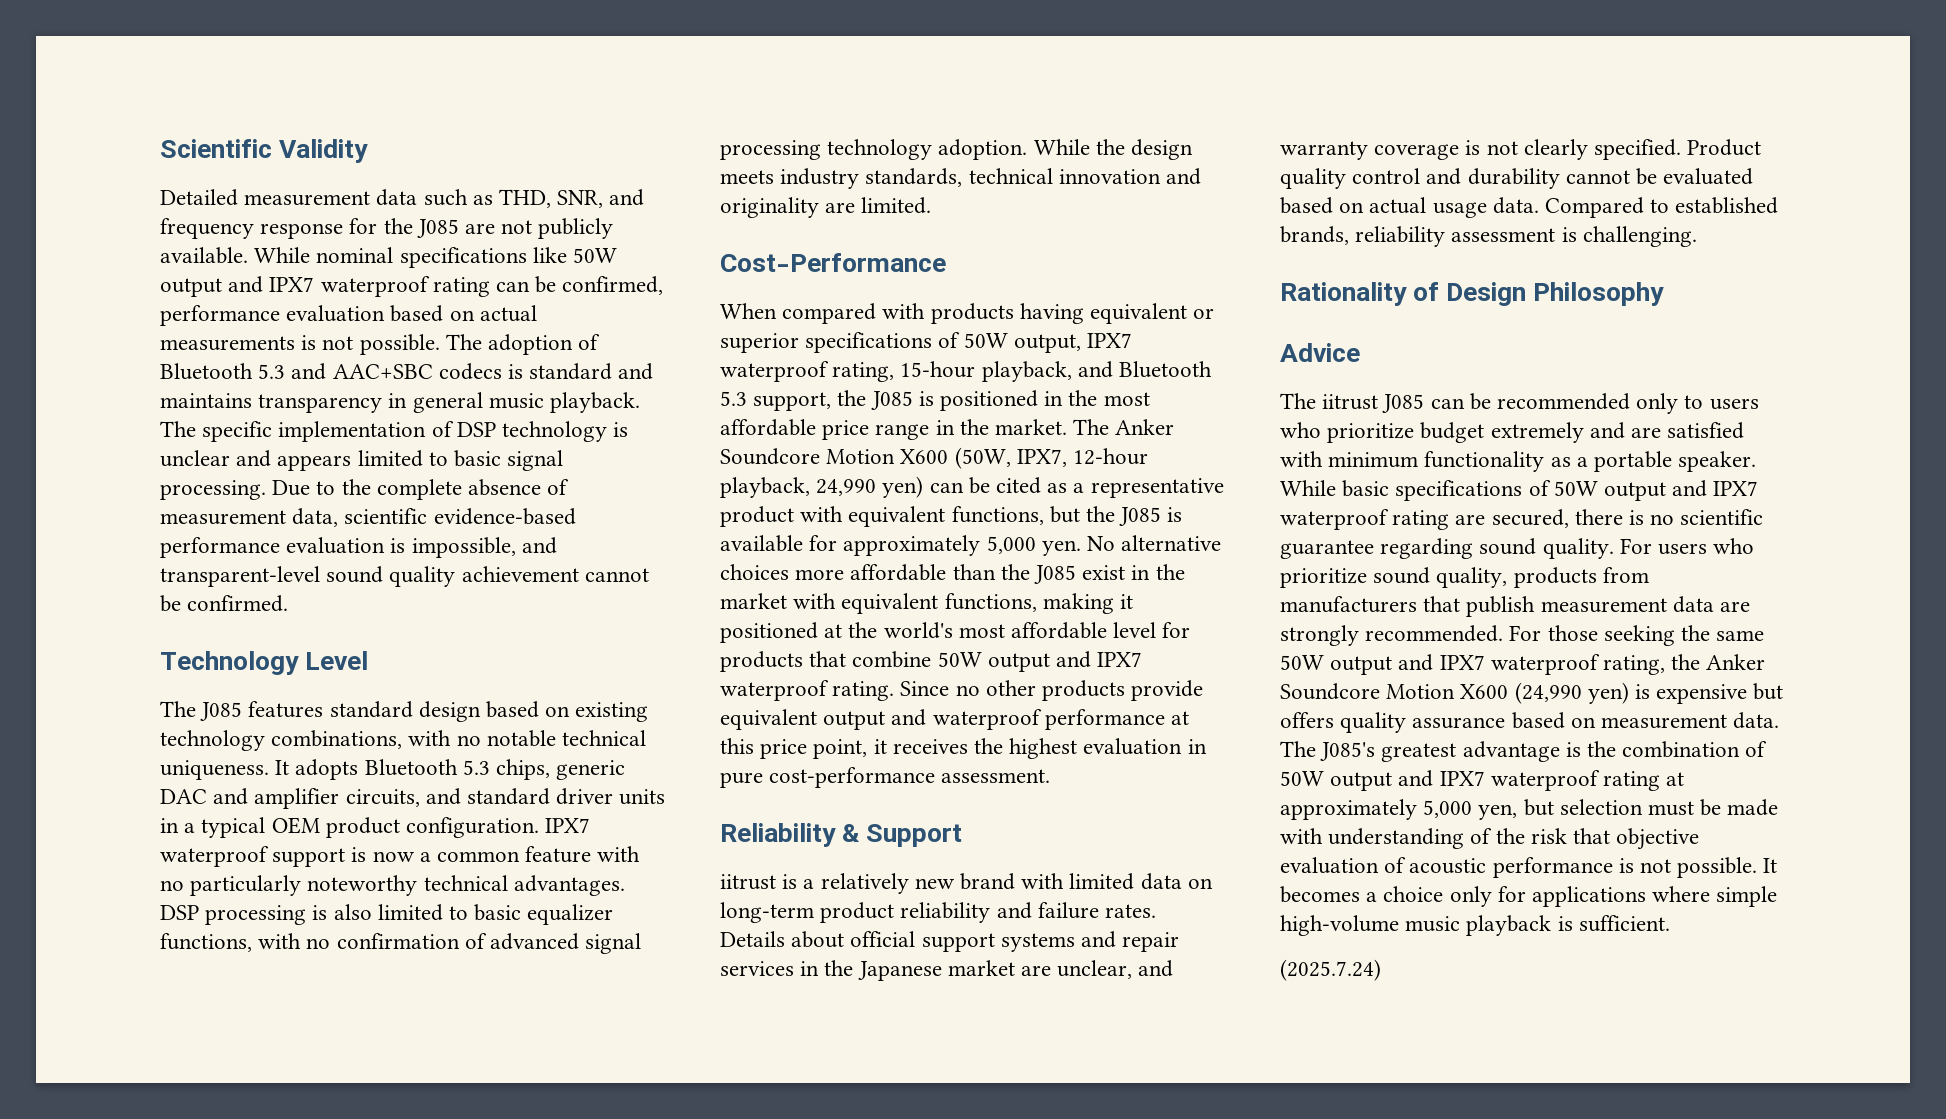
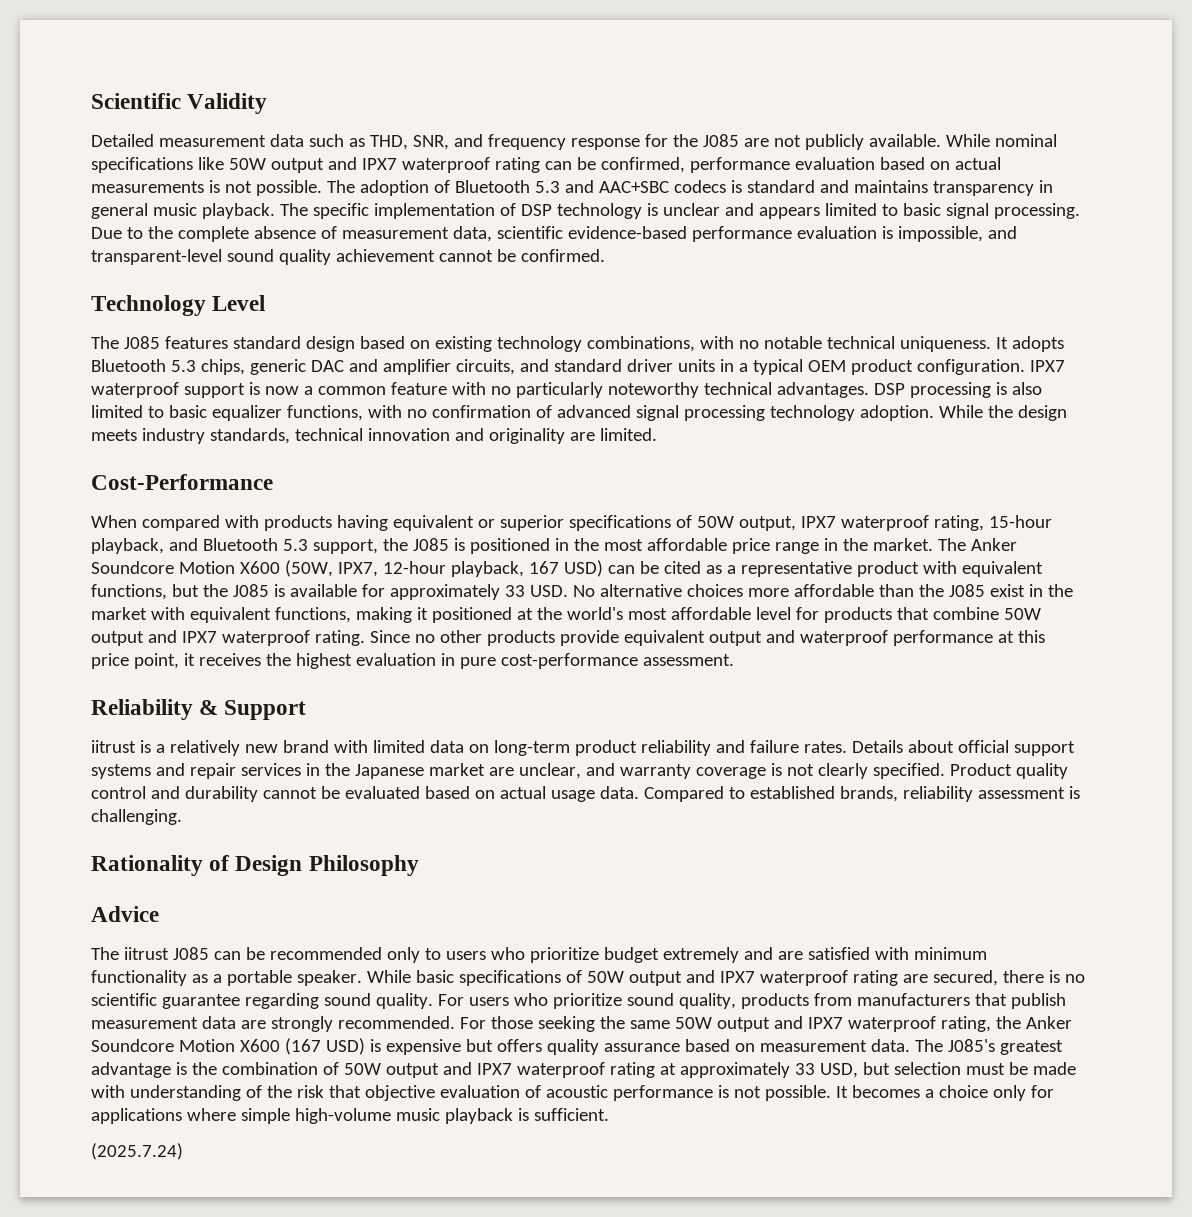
- The Anker Soundcore Motion X600 (50W, IPX7, 12-hour playback, 24,990 yen) can be cited as a representative product with equivalent functions, but the J085 is available for approximately 5,000 yen. No alternative choices more affordable than the J085 exist in the market with equivalent functions, making it positioned at the world's most affordable level for products that combine 50W output and IPX7 waterproof rating.
+ The Anker Soundcore Motion X600 (50W, IPX7, 12-hour playback, 167 USD) can be cited as a representative product with equivalent functions, but the J085 is available for approximately 33 USD. No alternative choices more affordable than the J085 exist in the market with equivalent functions, making it positioned at the world's most affordable level for products that combine 50W output and IPX7 waterproof rating.
- For those seeking the same 50W output and IPX7 waterproof rating, the Anker Soundcore Motion X600 (24,990 yen) is expensive but offers quality assurance based on measurement data.
+ For those seeking the same 50W output and IPX7 waterproof rating, the Anker Soundcore Motion X600 (167 USD) is expensive but offers quality assurance based on measurement data.
- The J085's greatest advantage is the combination of 50W output and IPX7 waterproof rating at approximately 5,000 yen, but selection must be made with understanding of the risk that objective evaluation of acoustic performance is not possible.
+ The J085's greatest advantage is the combination of 50W output and IPX7 waterproof rating at approximately 33 USD, but selection must be made with understanding of the risk that objective evaluation of acoustic performance is not possible.

